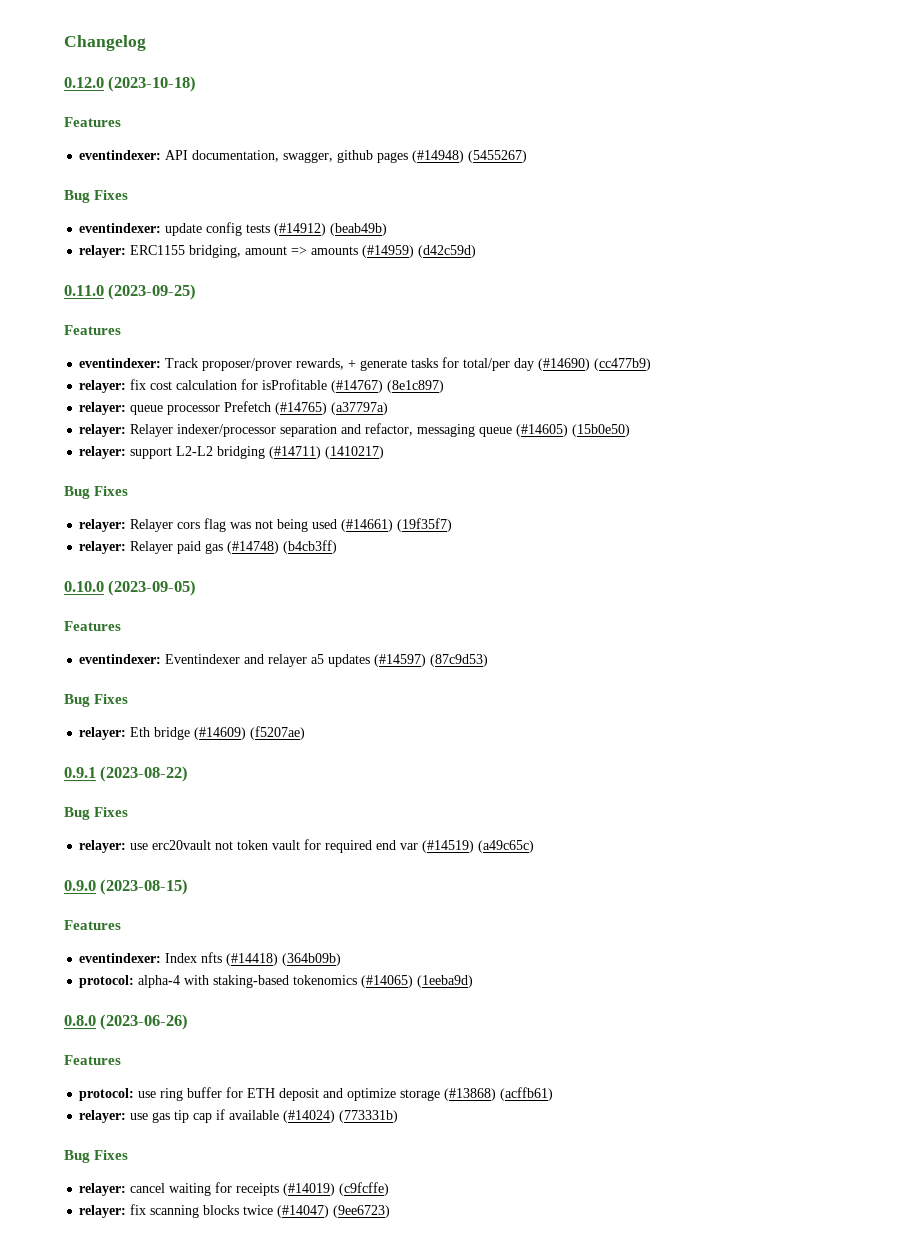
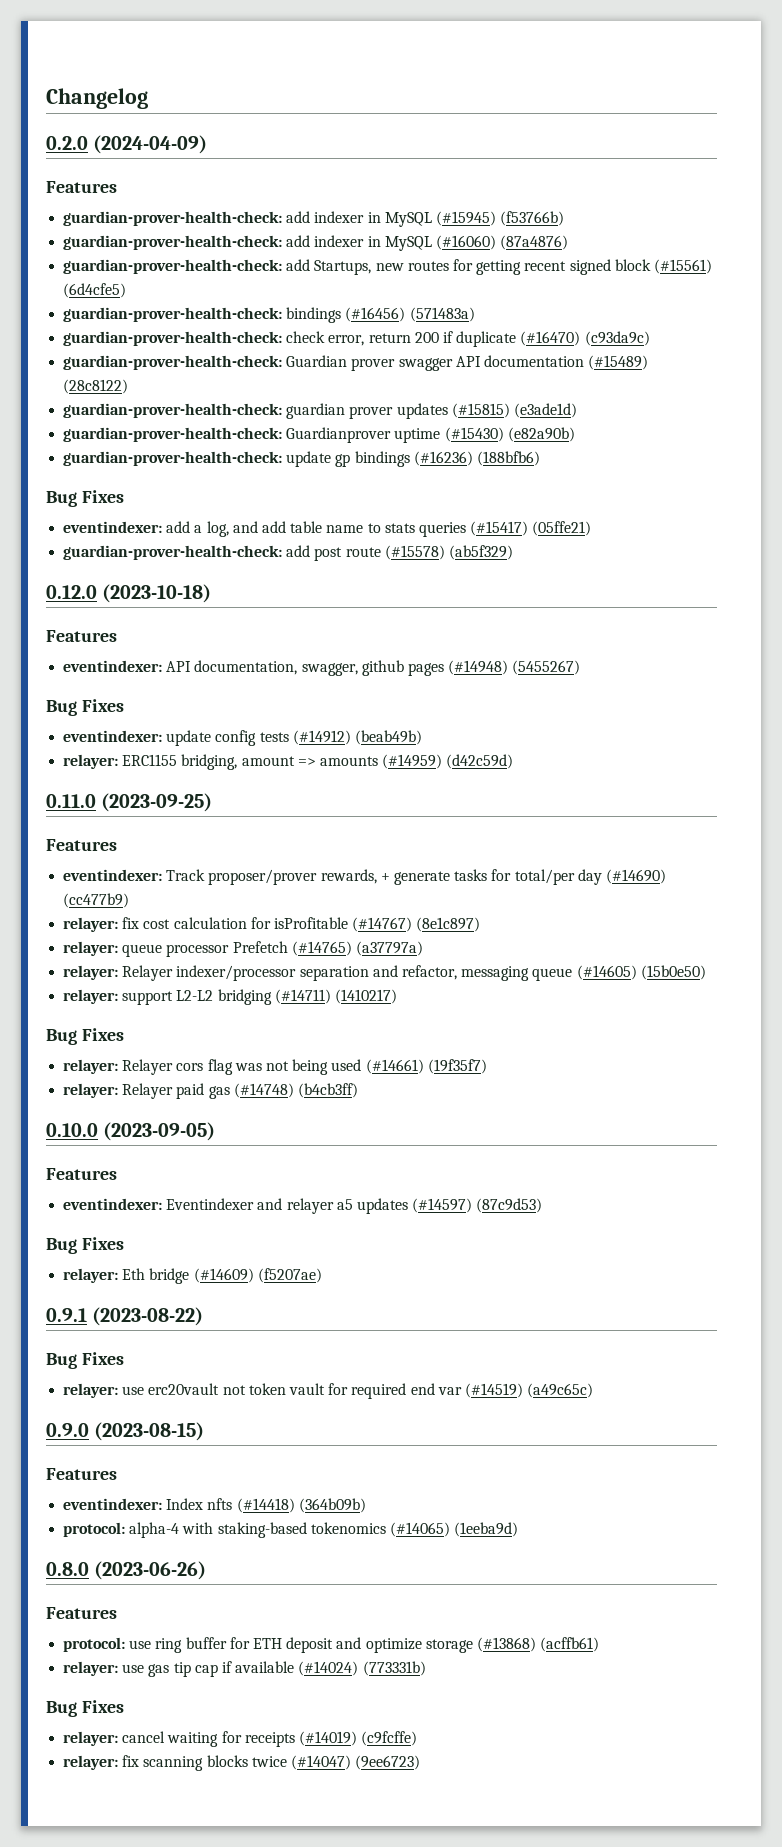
+ 0.2.0 (2024-04-09)
+ Features
+ guardian-prover-health-check: add indexer in MySQL (#15945) (f53766b)
+ guardian-prover-health-check: add indexer in MySQL (#16060) (87a4876)
+ guardian-prover-health-check: add Startups, new routes for getting recent signed block (#15561) (6d4cfe5)
+ guardian-prover-health-check: bindings (#16456) (571483a)
+ guardian-prover-health-check: check error, return 200 if duplicate (#16470) (c93da9c)
+ guardian-prover-health-check: Guardian prover swagger API documentation (#15489) (28c8122)
+ guardian-prover-health-check: guardian prover updates (#15815) (e3ade1d)
+ guardian-prover-health-check: Guardianprover uptime (#15430) (e82a90b)
+ guardian-prover-health-check: update gp bindings (#16236) (188bfb6)
+ Bug Fixes
+ eventindexer: add a log, and add table name to stats queries (#15417) (05ffe21)
+ guardian-prover-health-check: add post route (#15578) (ab5f329)

